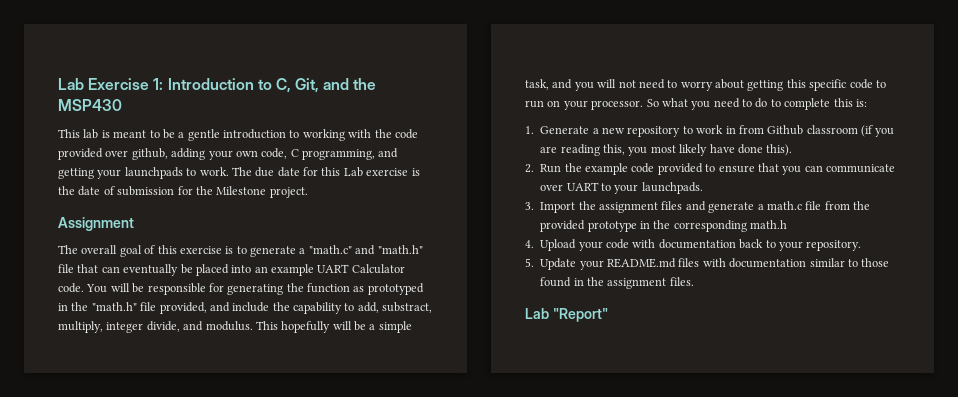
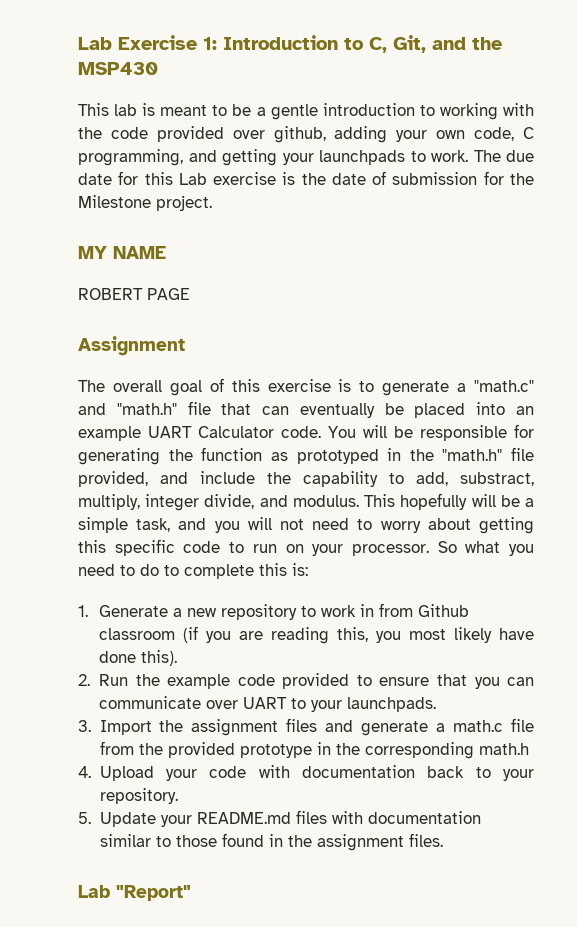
+ MY NAME
+ ROBERT PAGE

